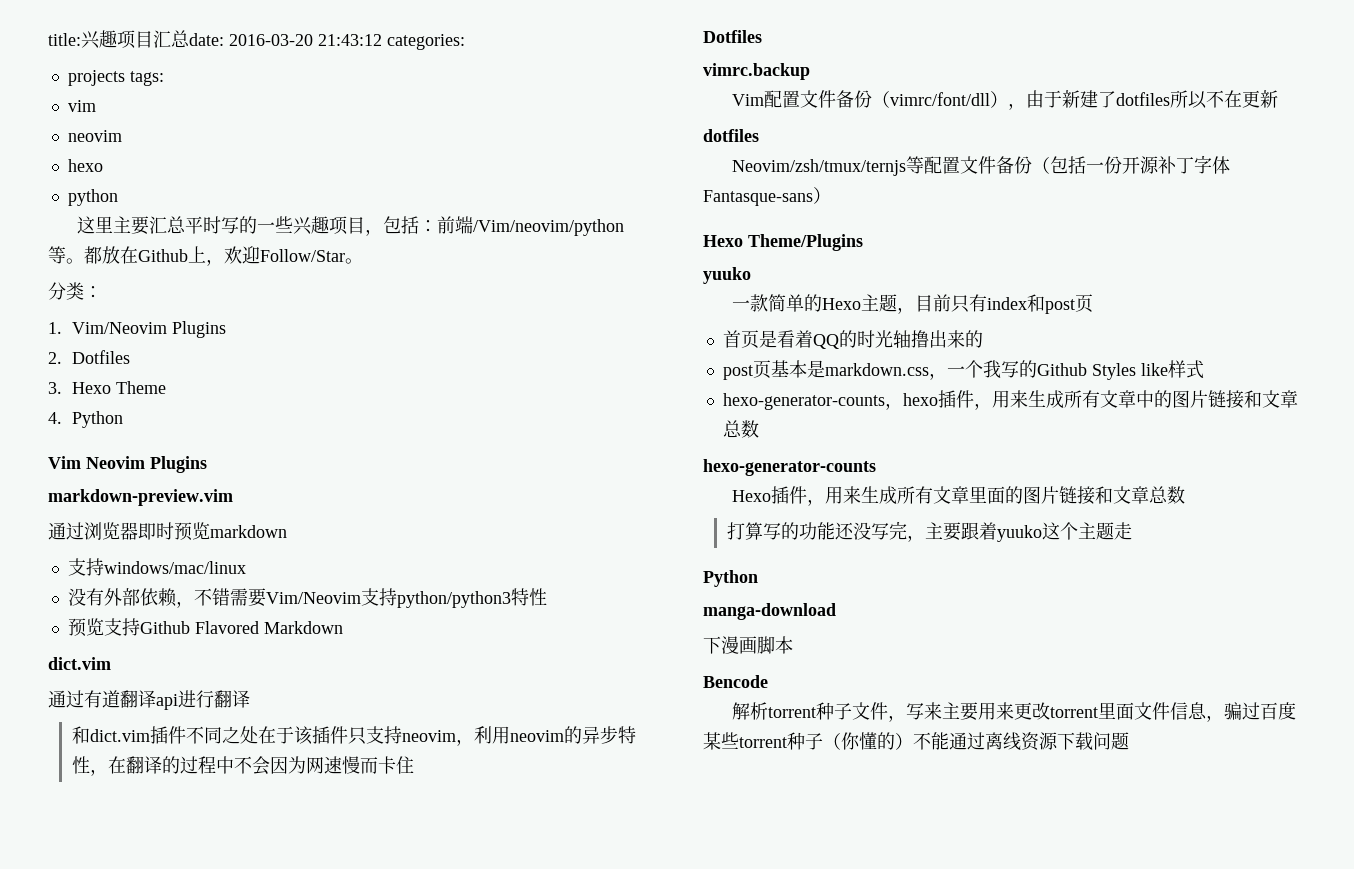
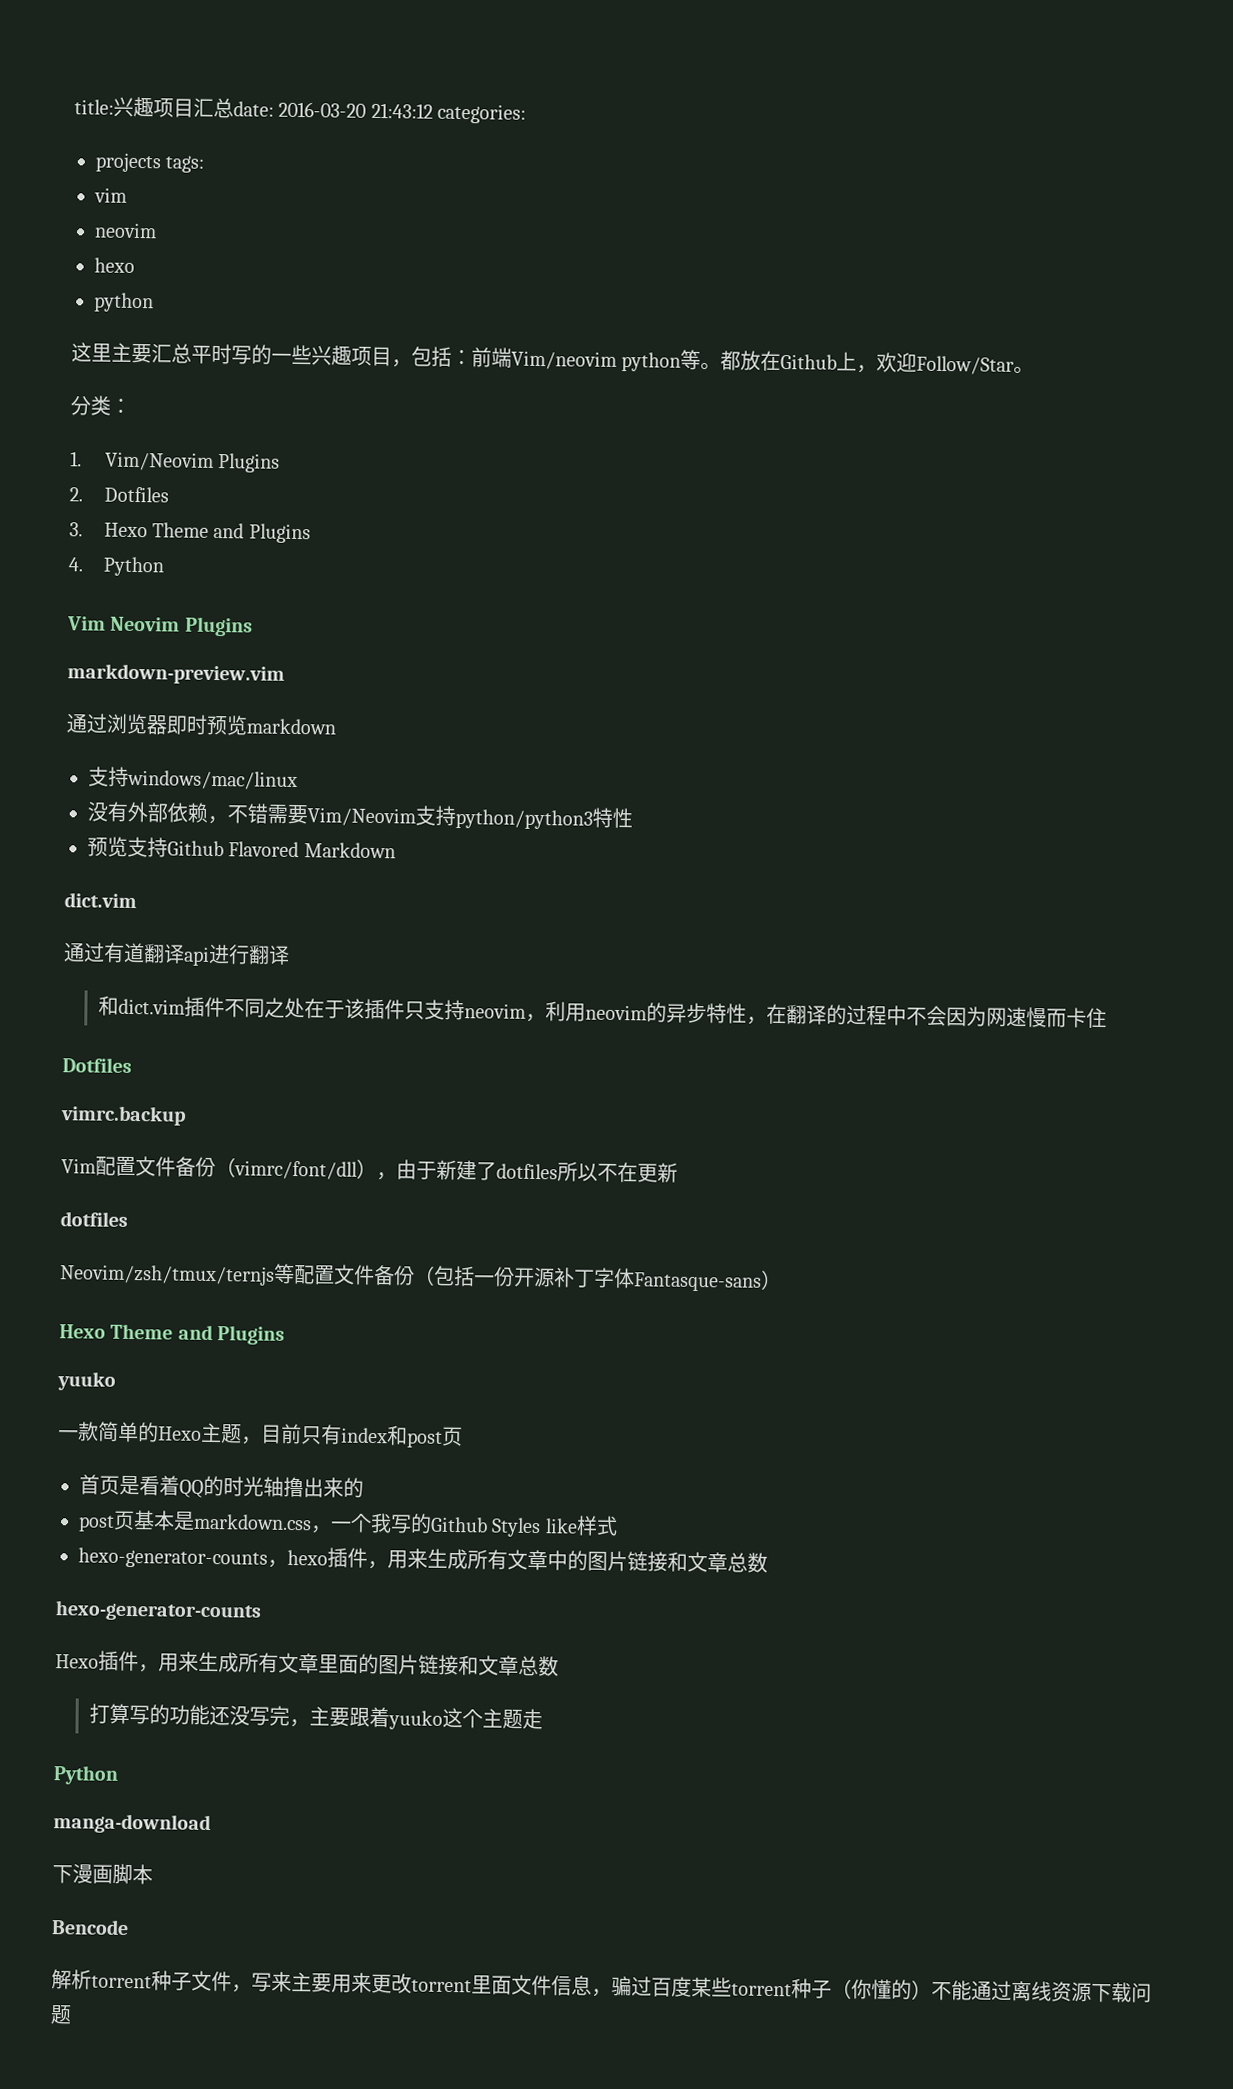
- 这里主要汇总平时写的一些兴趣项目，包括：前端/Vim/neovim/python等。
+ 这里主要汇总平时写的一些兴趣项目，包括：前端Vim/neovim python等。
- 3. Hexo Theme
+ 3. Hexo Theme and Plugins
  Neovim/zsh/tmux/ternjs等配置文件备份（包括一份开源补丁字体Fantasque-sans）
- Hexo Theme/Plugins
+ Hexo Theme and Plugins

